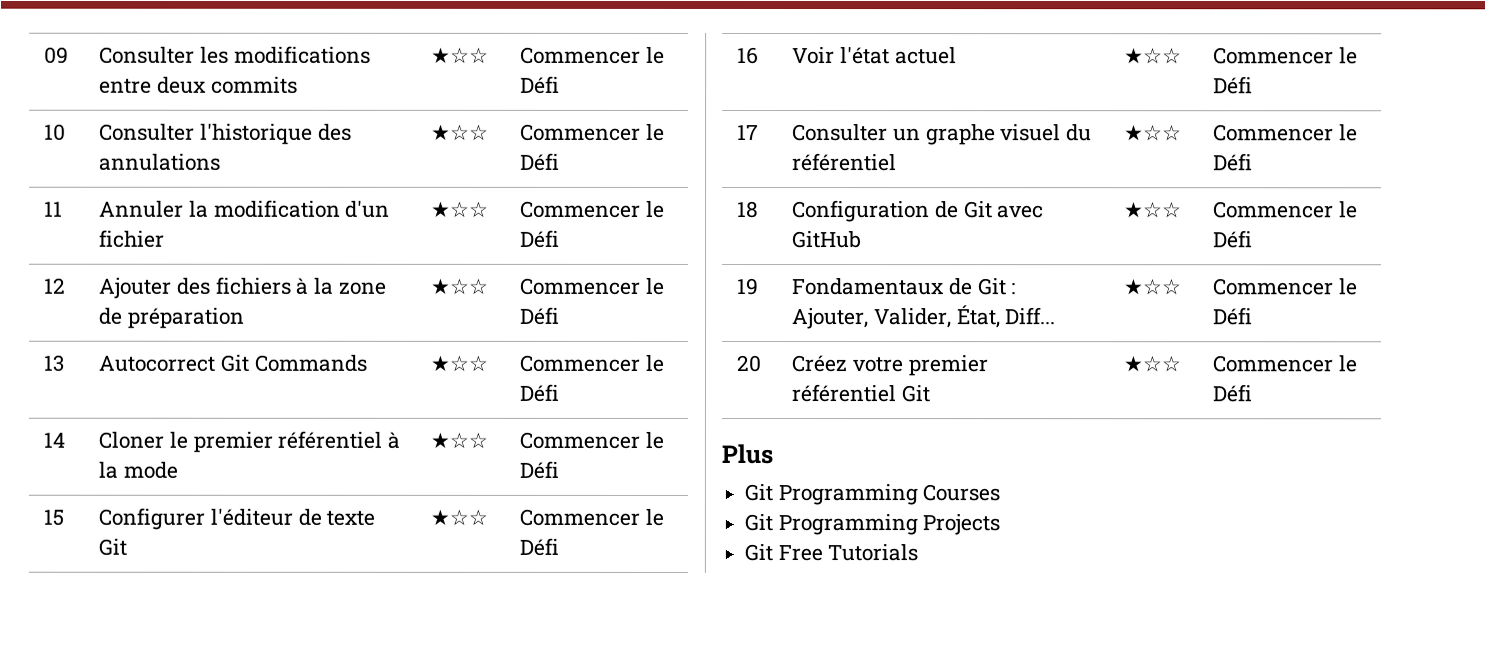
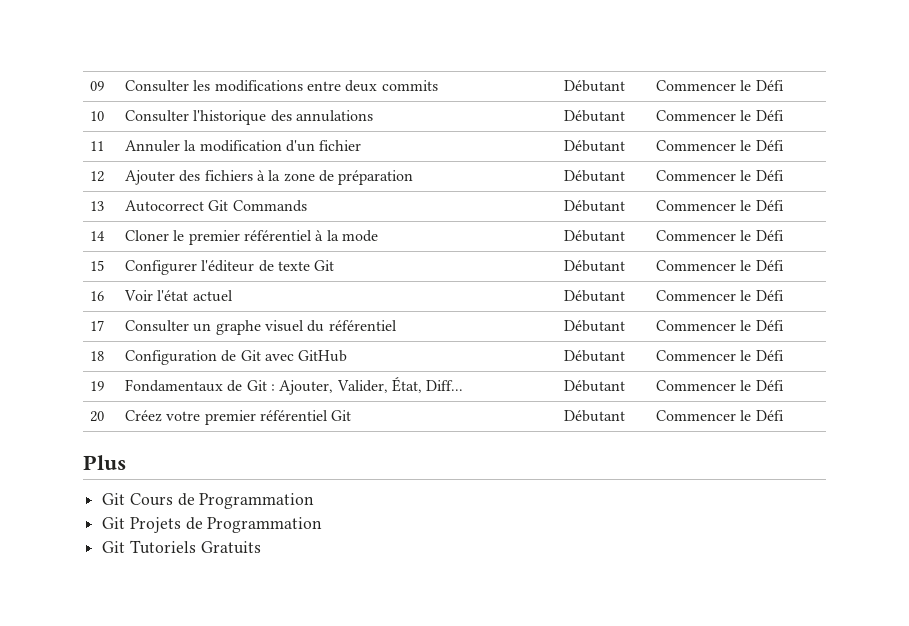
- 09 | Consulter les modifications entre deux commits | ★☆☆ | Commencer le Défi
+ 09 | Consulter les modifications entre deux commits | Débutant | Commencer le Défi
- 10 | Consulter l'historique des annulations | ★☆☆ | Commencer le Défi
+ 10 | Consulter l'historique des annulations | Débutant | Commencer le Défi
- 11 | Annuler la modification d'un fichier | ★☆☆ | Commencer le Défi
+ 11 | Annuler la modification d'un fichier | Débutant | Commencer le Défi
- 12 | Ajouter des fichiers à la zone de préparation | ★☆☆ | Commencer le Défi
+ 12 | Ajouter des fichiers à la zone de préparation | Débutant | Commencer le Défi
- 13 | Autocorrect Git Commands | ★☆☆ | Commencer le Défi
+ 13 | Autocorrect Git Commands | Débutant | Commencer le Défi
- 14 | Cloner le premier référentiel à la mode | ★☆☆ | Commencer le Défi
+ 14 | Cloner le premier référentiel à la mode | Débutant | Commencer le Défi
- 15 | Configurer l'éditeur de texte Git | ★☆☆ | Commencer le Défi
+ 15 | Configurer l'éditeur de texte Git | Débutant | Commencer le Défi
- 16 | Voir l'état actuel | ★☆☆ | Commencer le Défi
+ 16 | Voir l'état actuel | Débutant | Commencer le Défi
- 17 | Consulter un graphe visuel du référentiel | ★☆☆ | Commencer le Défi
+ 17 | Consulter un graphe visuel du référentiel | Débutant | Commencer le Défi
- 18 | Configuration de Git avec GitHub | ★☆☆ | Commencer le Défi
+ 18 | Configuration de Git avec GitHub | Débutant | Commencer le Défi
- 19 | Fondamentaux de Git : Ajouter, Valider, État, Diff... | ★☆☆ | Commencer le Défi
+ 19 | Fondamentaux de Git : Ajouter, Valider, État, Diff... | Débutant | Commencer le Défi
- 20 | Créez votre premier référentiel Git | ★☆☆ | Commencer le Défi
+ 20 | Créez votre premier référentiel Git | Débutant | Commencer le Défi
- Git Programming Courses
- Git Programming Projects
- Git Free Tutorials
+ Git Cours de Programmation
+ Git Projets de Programmation
+ Git Tutoriels Gratuits

